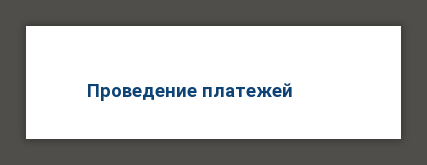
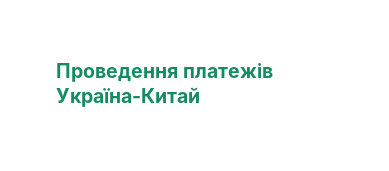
- Проведение платежей
+ Проведення платежів Україна-Китай

